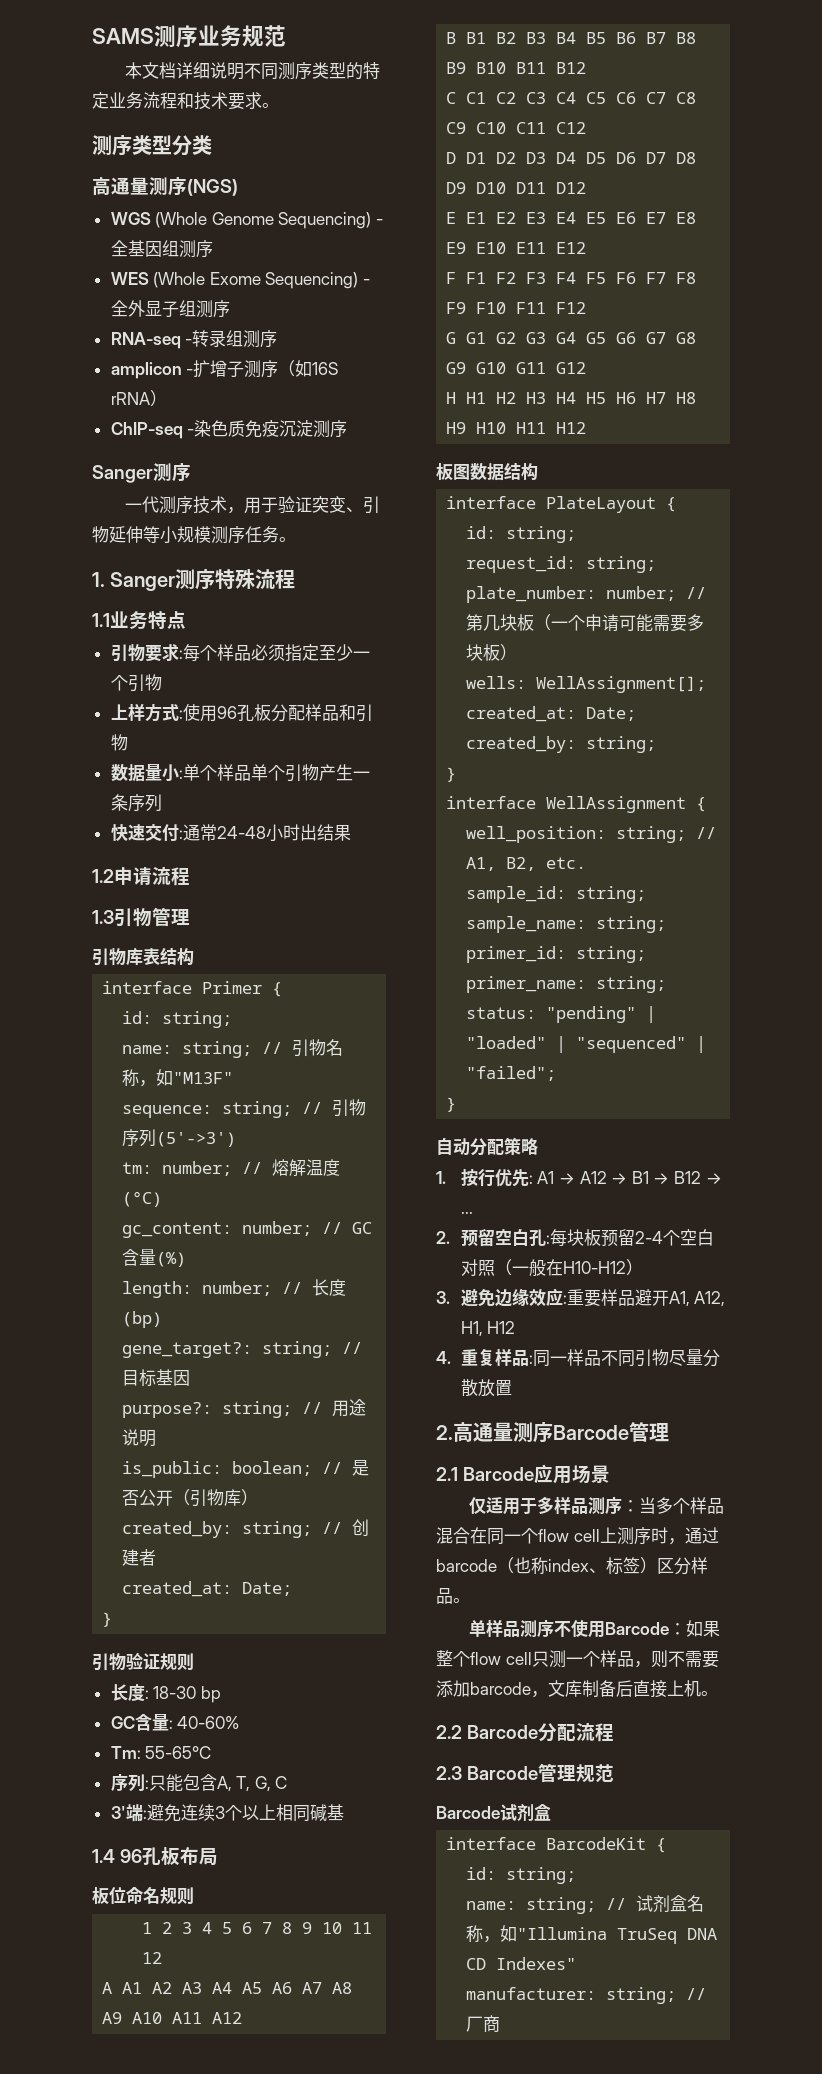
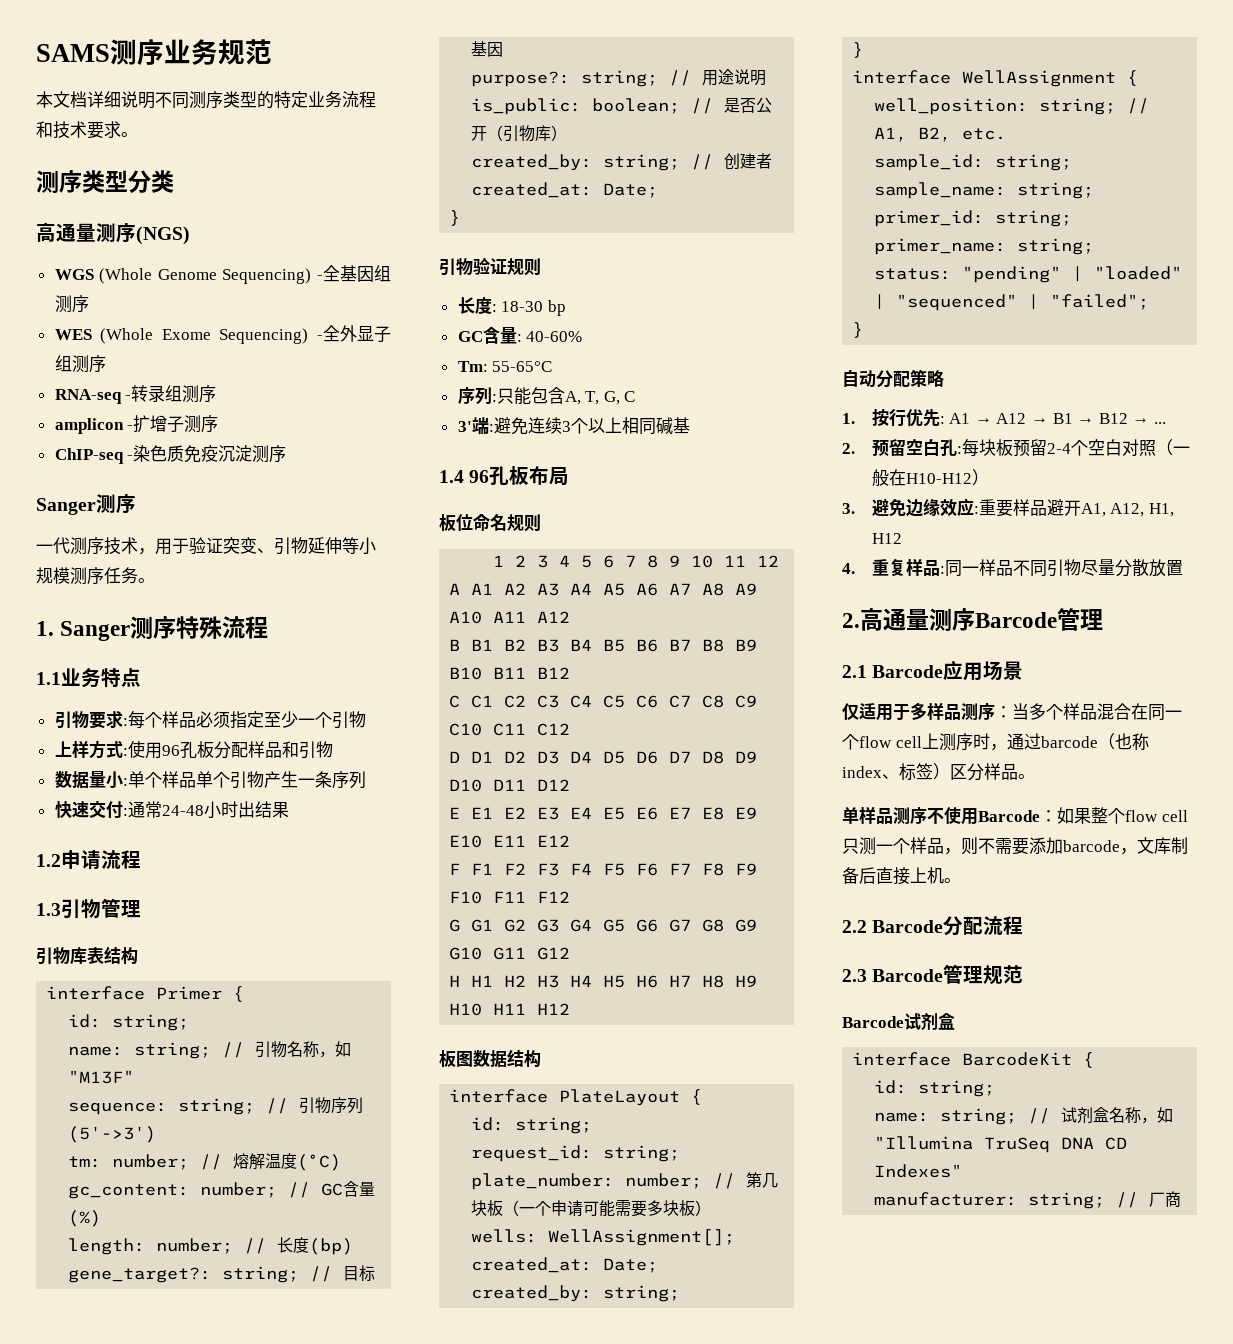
- amplicon -扩增子测序（如16S rRNA）
+ amplicon -扩增子测序

